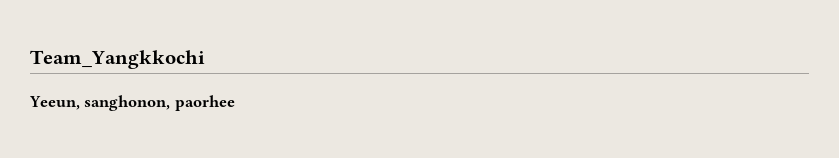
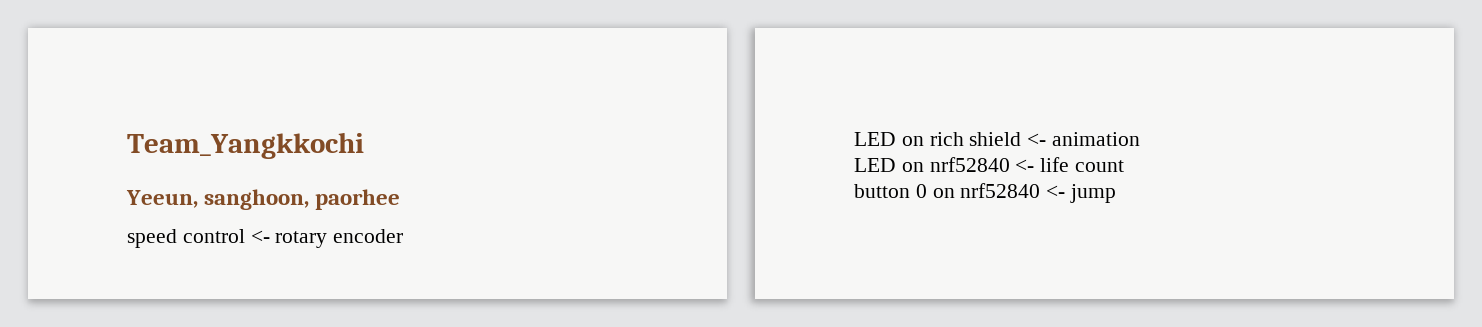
- Yeeun, sanghonon, paorhee
+ Yeeun, sanghoon, paorhee
+ speed control <- rotary encoder
+ LED on rich shield <- animation
+ LED on nrf52840 <- life count
+ button 0 on nrf52840 <- jump

